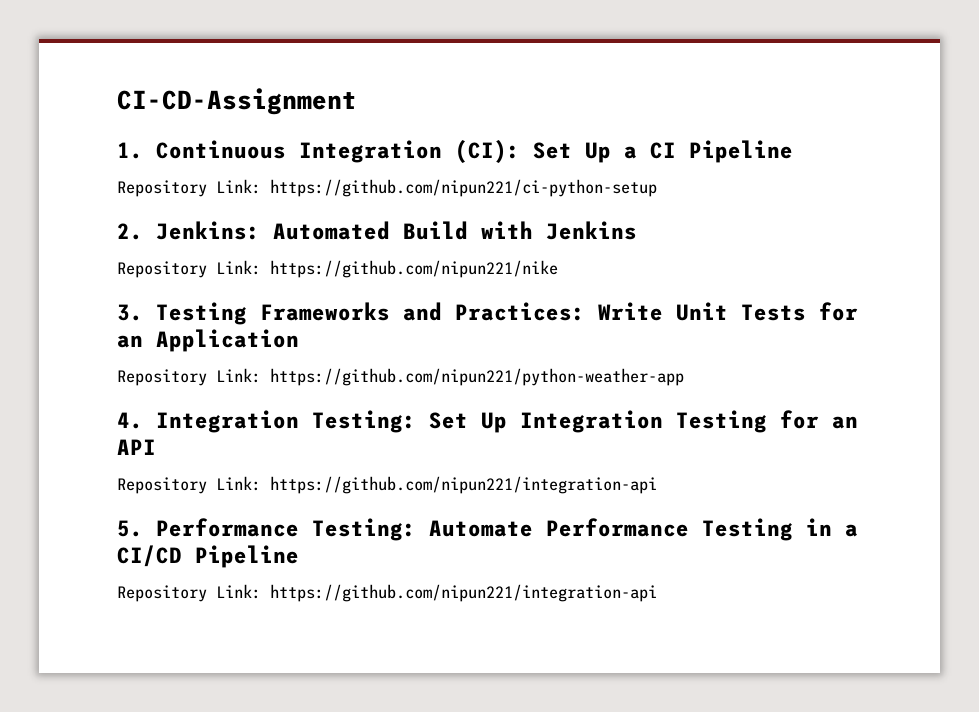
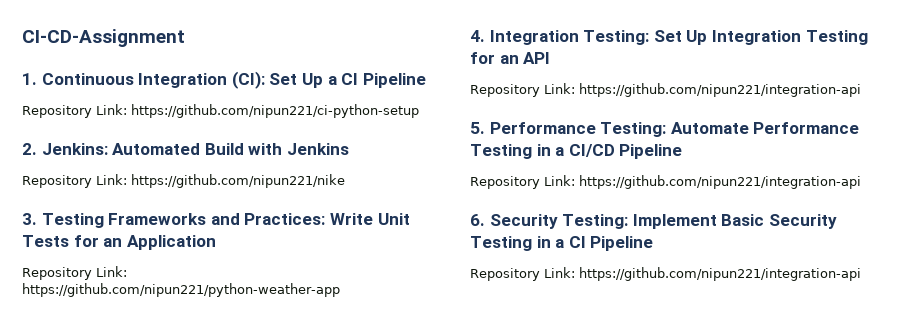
+ 6. Security Testing: Implement Basic Security Testing in a CI Pipeline
+ Repository Link: https://github.com/nipun221/integration-api

